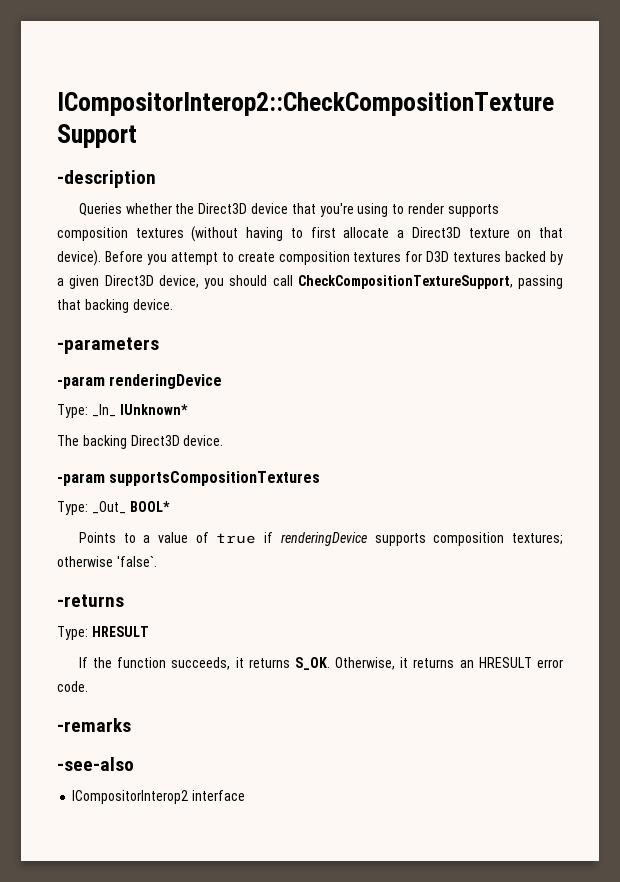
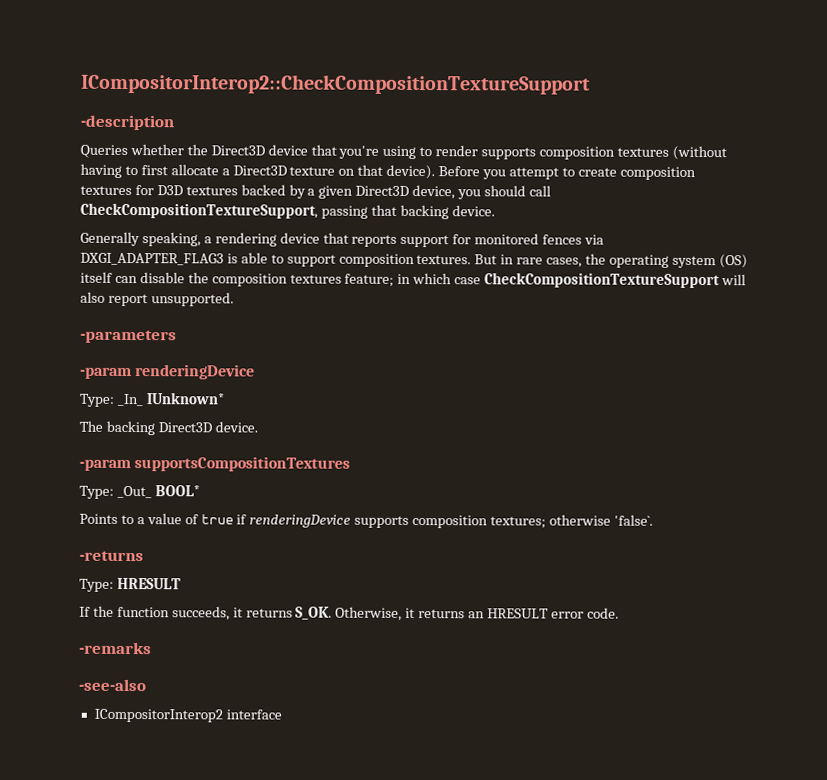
+ Generally speaking, a rendering device that reports support for monitored fences via DXGI_ADAPTER_FLAG3 is able to support composition textures. But in rare cases, the operating system (OS) itself can disable the composition textures feature; in which case CheckCompositionTextureSupport will also report unsupported.

